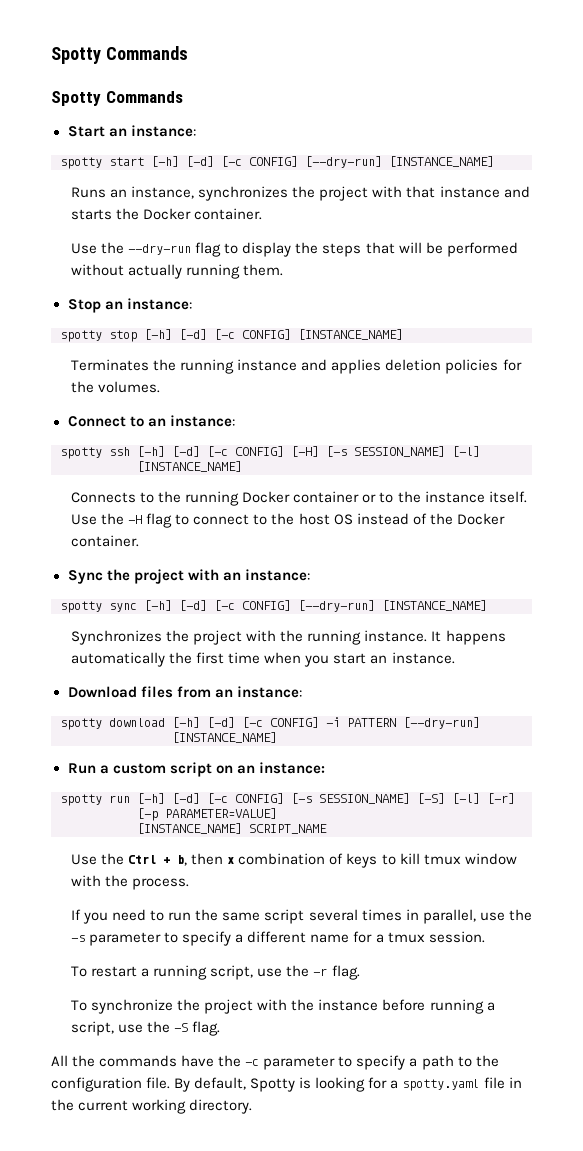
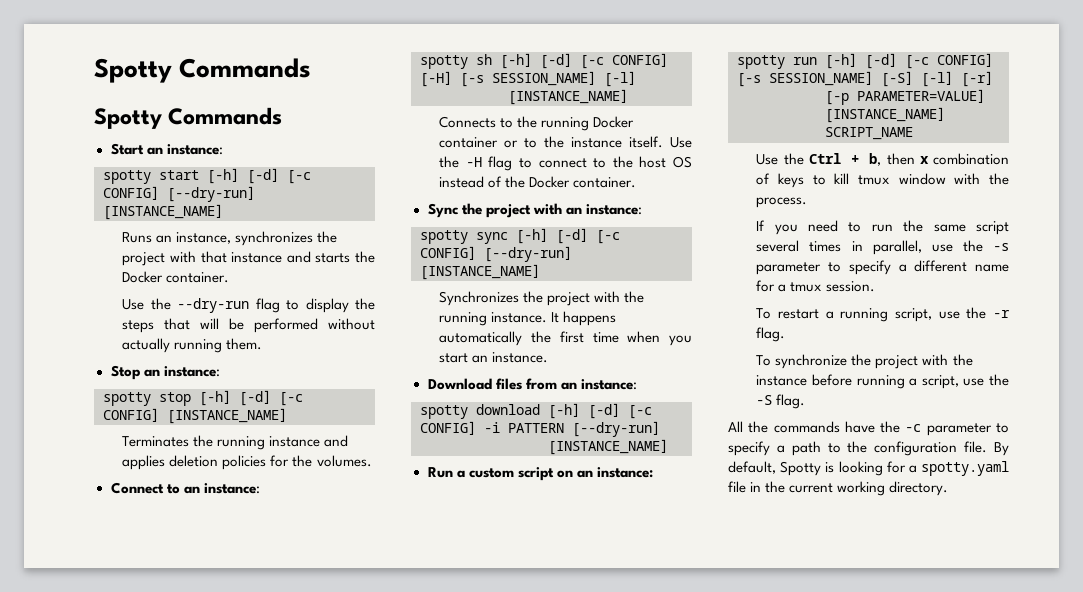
- spotty ssh [-h] [-d] [-c CONFIG] [-H] [-s SESSION_NAME] [-l]
+ spotty sh [-h] [-d] [-c CONFIG] [-H] [-s SESSION_NAME] [-l]

